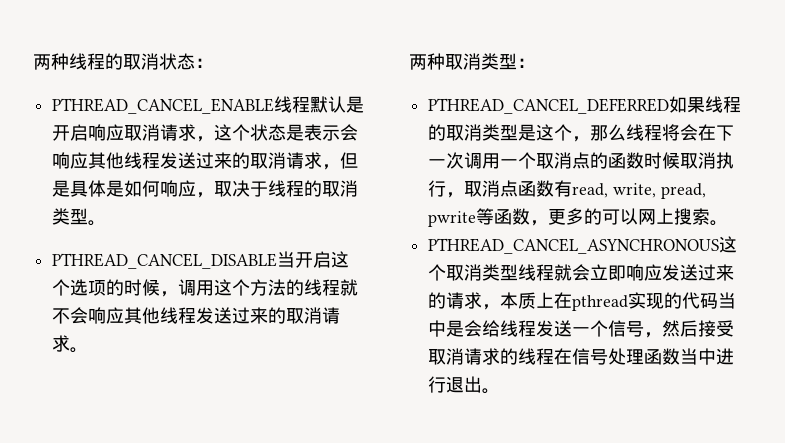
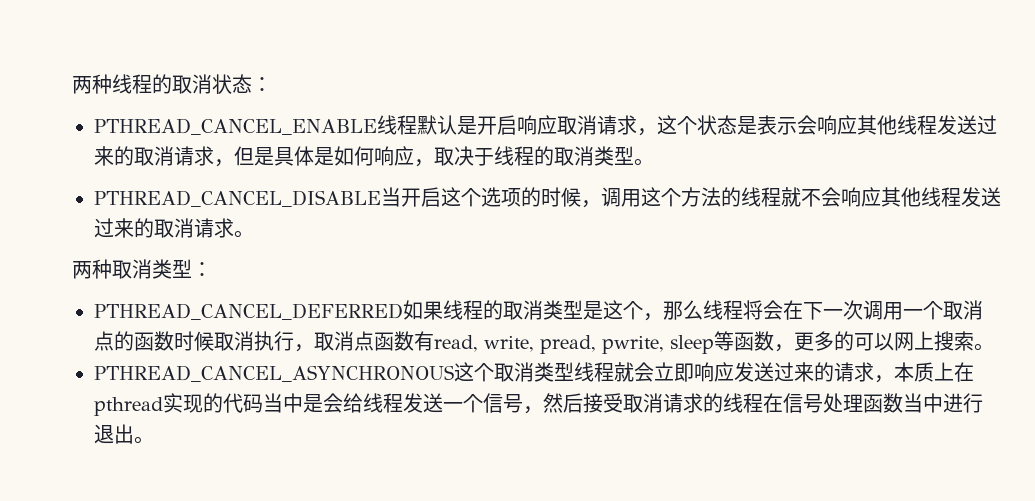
- PTHREAD_CANCEL_DEFERRED如果线程的取消类型是这个，那么线程将会在下一次调用一个取消点的函数时候取消执行，取消点函数有read, write, pread, pwrite等函数，更多的可以网上搜索。
+ PTHREAD_CANCEL_DEFERRED如果线程的取消类型是这个，那么线程将会在下一次调用一个取消点的函数时候取消执行，取消点函数有read, write, pread, pwrite, sleep等函数，更多的可以网上搜索。

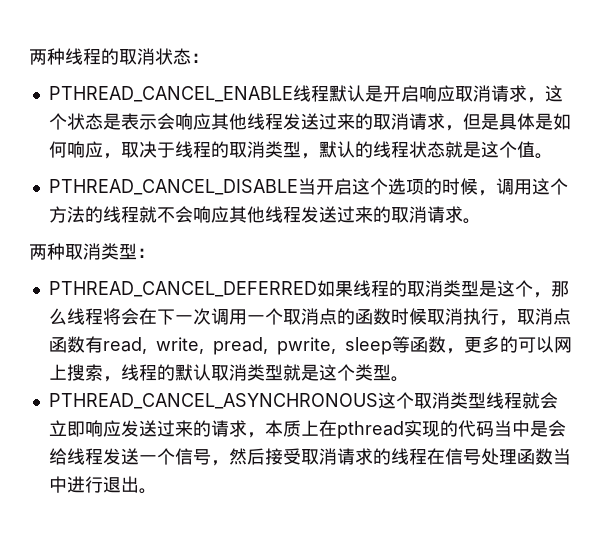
- PTHREAD_CANCEL_ENABLE线程默认是开启响应取消请求，这个状态是表示会响应其他线程发送过来的取消请求，但是具体是如何响应，取决于线程的取消类型。
+ PTHREAD_CANCEL_ENABLE线程默认是开启响应取消请求，这个状态是表示会响应其他线程发送过来的取消请求，但是具体是如何响应，取决于线程的取消类型，默认的线程状态就是这个值。
- PTHREAD_CANCEL_DEFERRED如果线程的取消类型是这个，那么线程将会在下一次调用一个取消点的函数时候取消执行，取消点函数有read, write, pread, pwrite, sleep等函数，更多的可以网上搜索。
+ PTHREAD_CANCEL_DEFERRED如果线程的取消类型是这个，那么线程将会在下一次调用一个取消点的函数时候取消执行，取消点函数有read, write, pread, pwrite, sleep等函数，更多的可以网上搜索，线程的默认取消类型就是这个类型。

